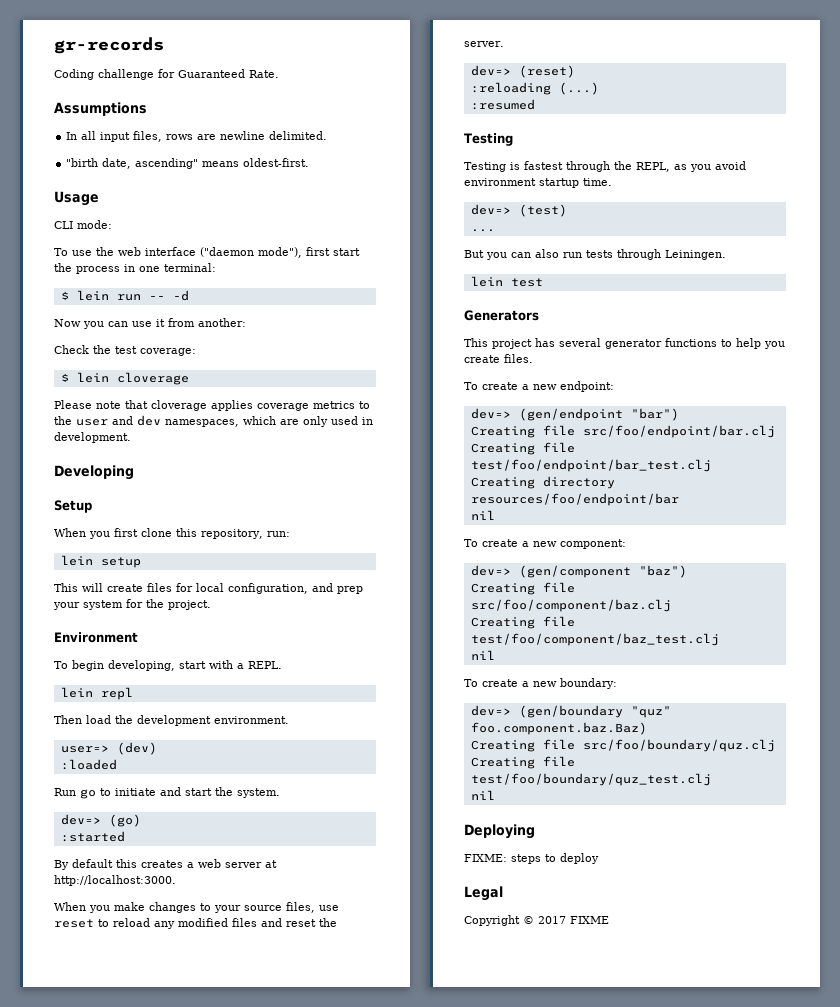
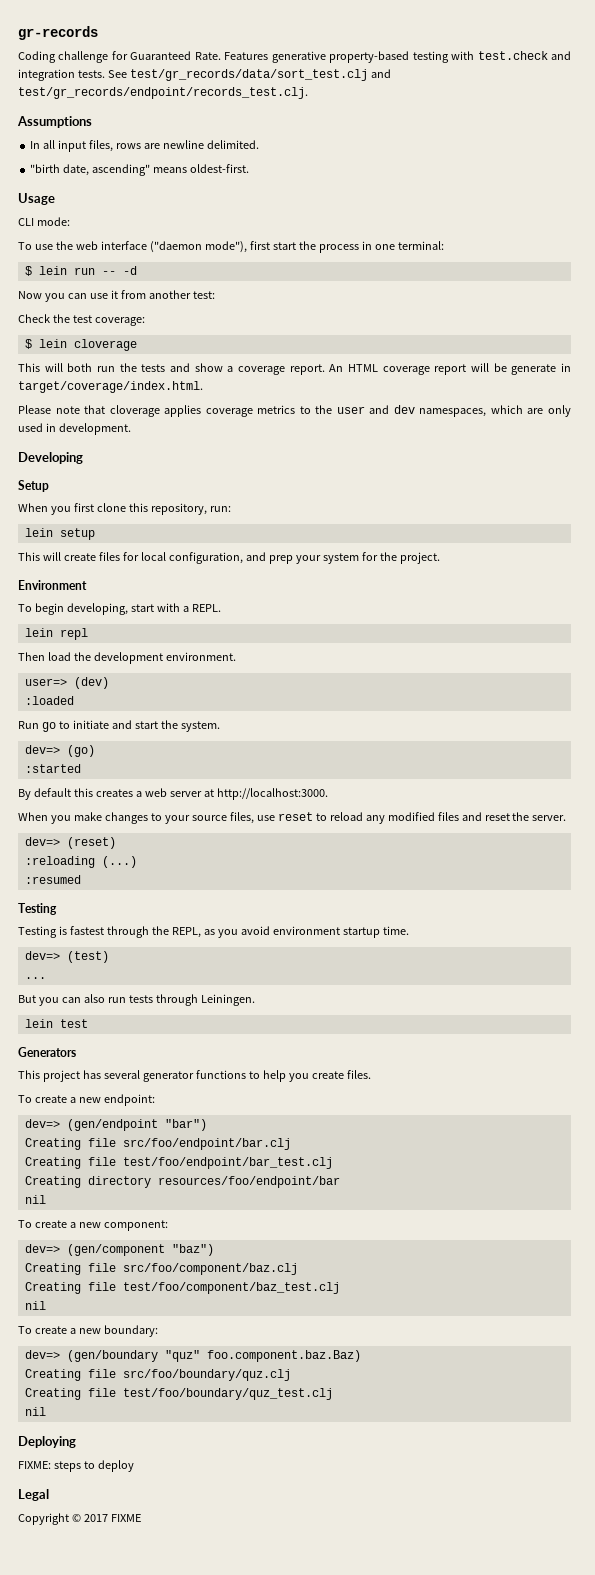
+ Features generative property-based testing with test.check and integration tests. See test/gr_records/data/sort_test.clj and test/gr_records/endpoint/records_test.clj.
- Now you can use it from another:
+ Now you can use it from another test:
+ This will both run the tests and show a coverage report. An HTML coverage report will be generate in target/coverage/index.html.

